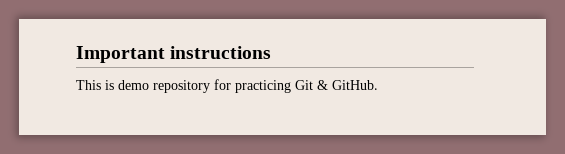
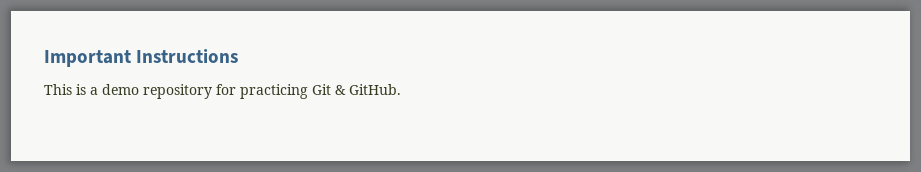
- Important instructions
+ Important Instructions
- This is demo repository for practicing Git & GitHub.
+ This is a demo repository for practicing Git & GitHub.

